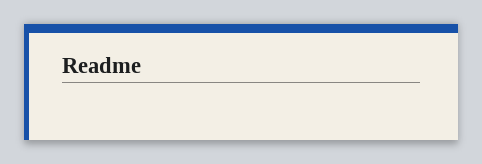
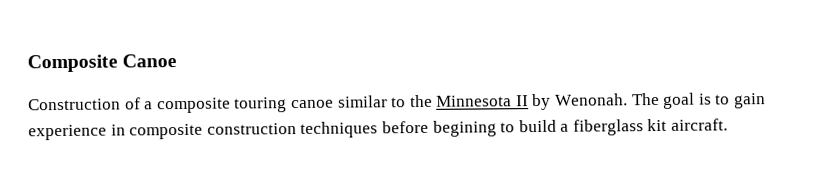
- Readme
+ Composite Canoe
+ Construction of a composite touring canoe similar to the Minnesota II by Wenonah. The goal is to gain experience in composite construction techniques before begining to build a fiberglass kit aircraft.

